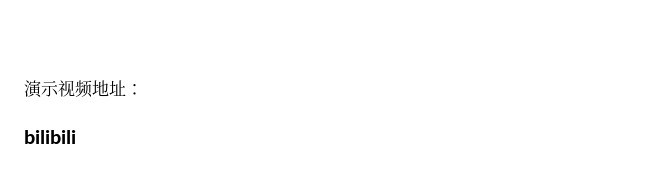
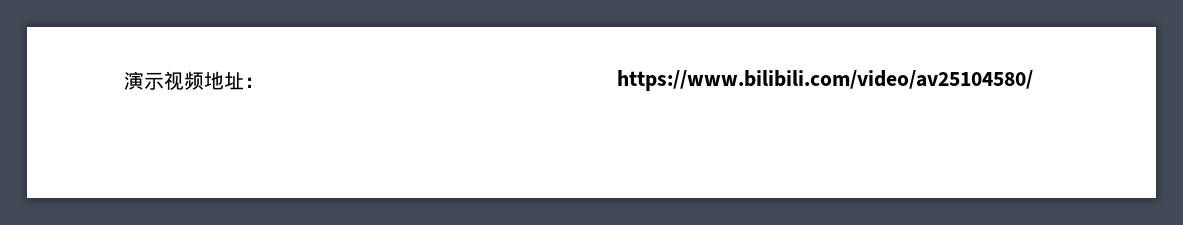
- bilibili
+ https://www.bilibili.com/video/av25104580/

